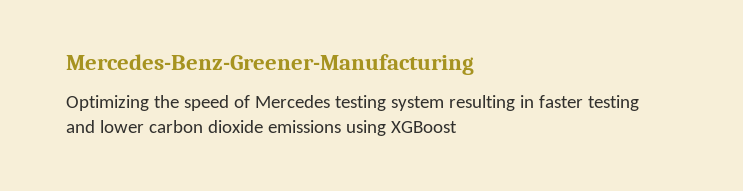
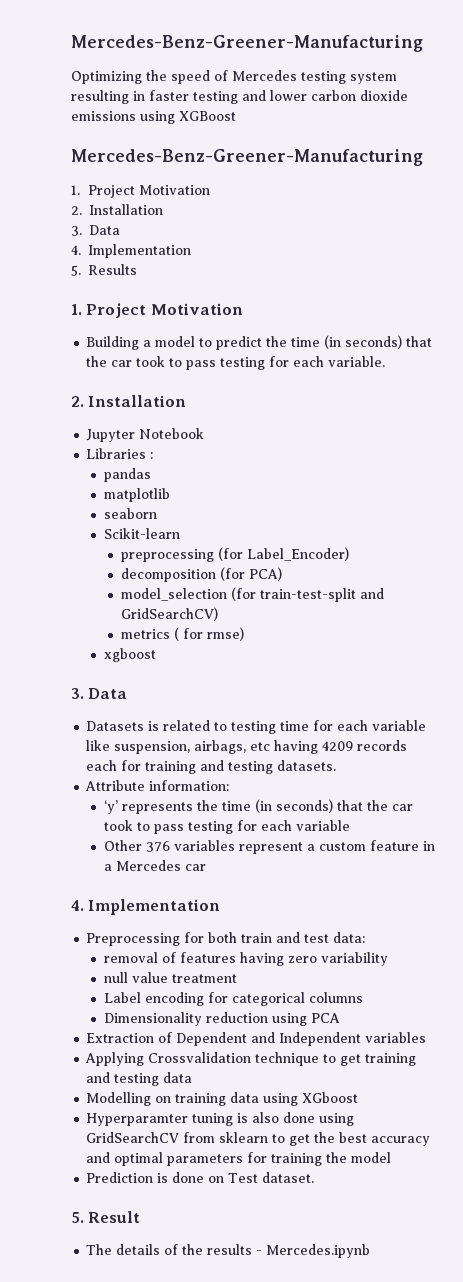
  Optimizing the speed of Mercedes testing system resulting in faster testing and lower carbon dioxide emissions using XGBoost
+ Mercedes-Benz-Greener-Manufacturing
+ 1. Project Motivation
+ 2. Installation
+ 3. Data
+ 4. Implementation
+ 5. Results
+ 1. Project Motivation
+ Building a model to predict the time (in seconds) that the car took to pass testing for each variable.
+ 2. Installation
+ Jupyter Notebook
+ Libraries :
+ pandas
+ matplotlib
+ seaborn
+ Scikit-learn
+ preprocessing (for Label_Encoder)
+ decomposition (for PCA)
+ model_selection (for train-test-split and GridSearchCV)
+ metrics ( for rmse)
+ xgboost
+ 3. Data
+ Datasets is related to testing time for each variable like suspension, airbags, etc having 4209 records each for training and testing datasets.
+ Attribute information:
+ ‘y’ represents the time (in seconds) that the car took to pass testing for each variable
+ Other 376 variables represent a custom feature in a Mercedes car
+ 4. Implementation
+ Preprocessing for both train and test data:
+ removal of features having zero variability
+ null value treatment
+ Label encoding for categorical columns
+ Dimensionality reduction using PCA
+ Extraction of Dependent and Independent variables
+ Applying Crossvalidation technique to get training and testing data
+ Modelling on training data using XGboost
+ Hyperparamter tuning is also done using GridSearchCV from sklearn to get the best accuracy and optimal parameters for training the model
+ Prediction is done on Test dataset.
+ 5. Result
+ The details of the results - Mercedes.ipynb

